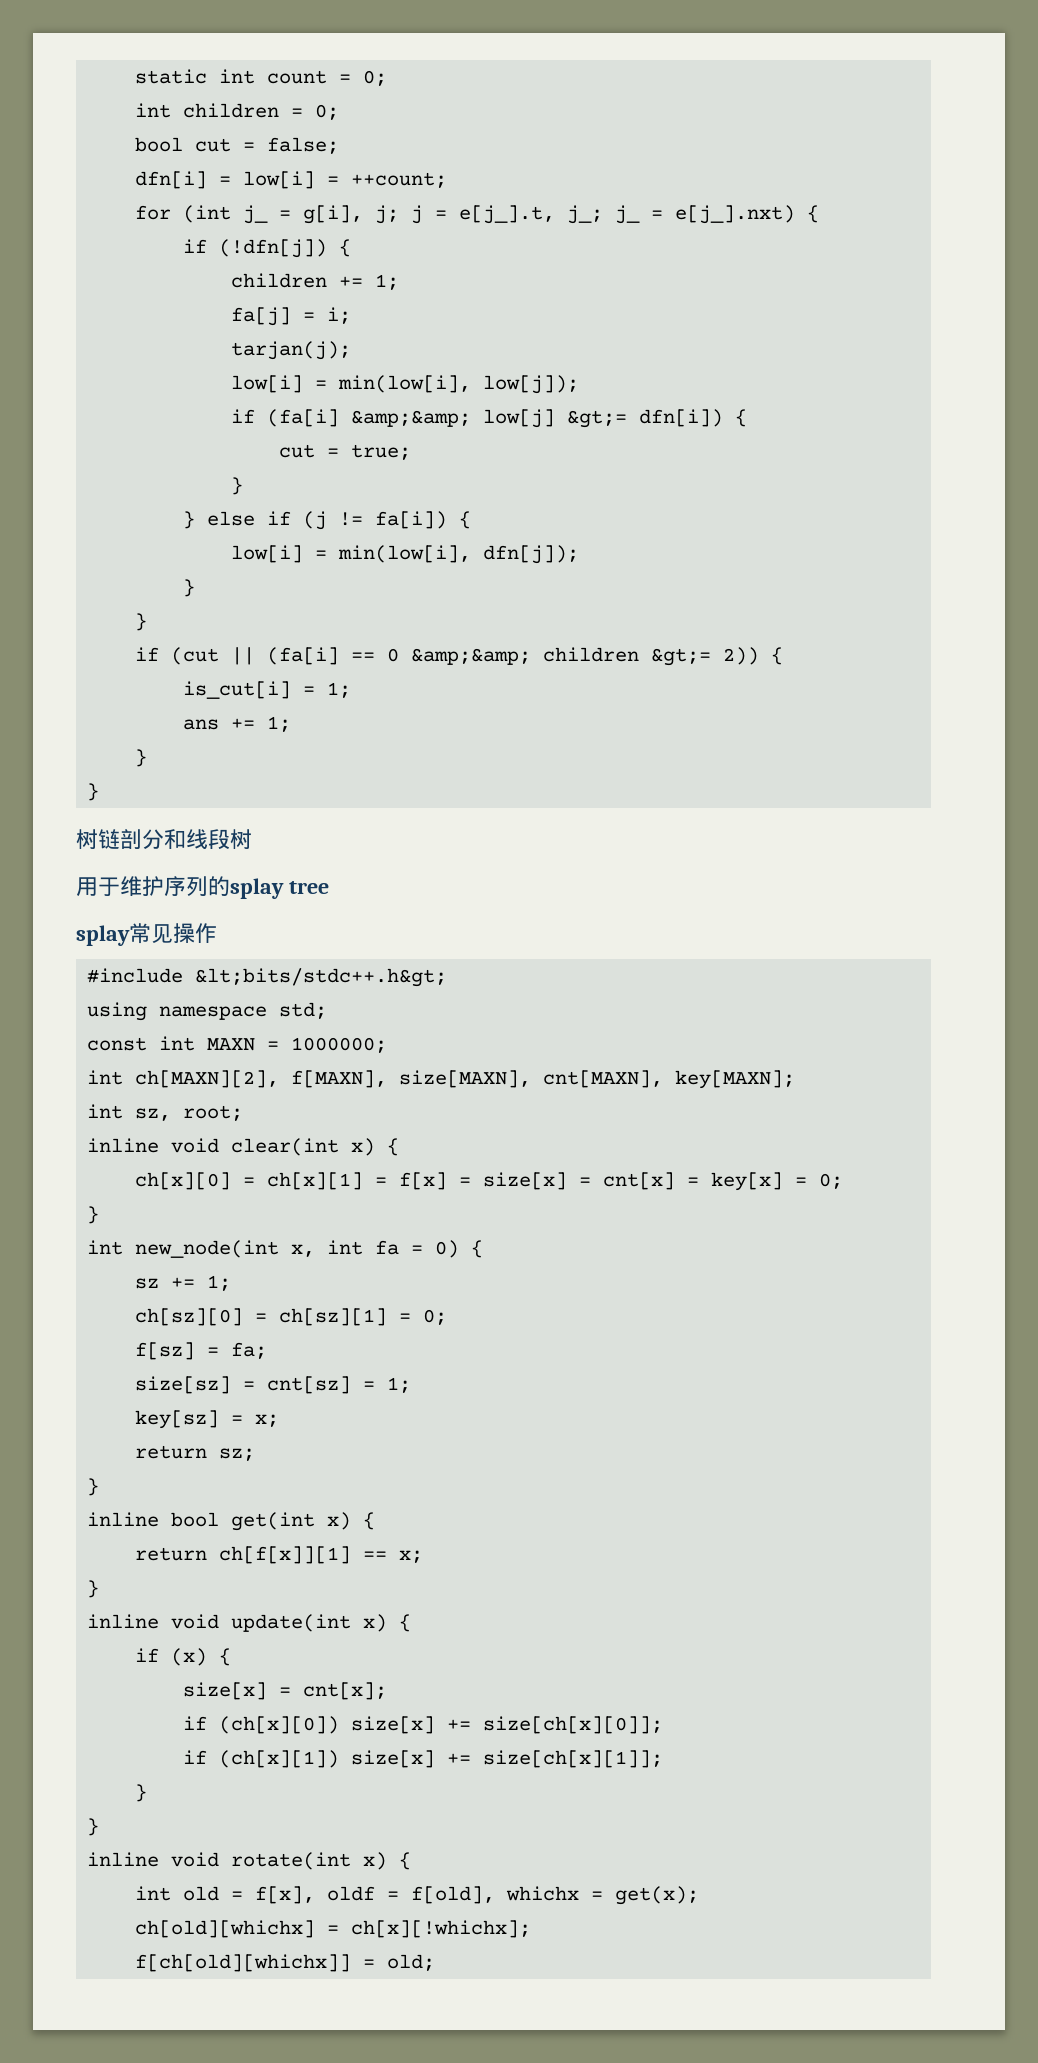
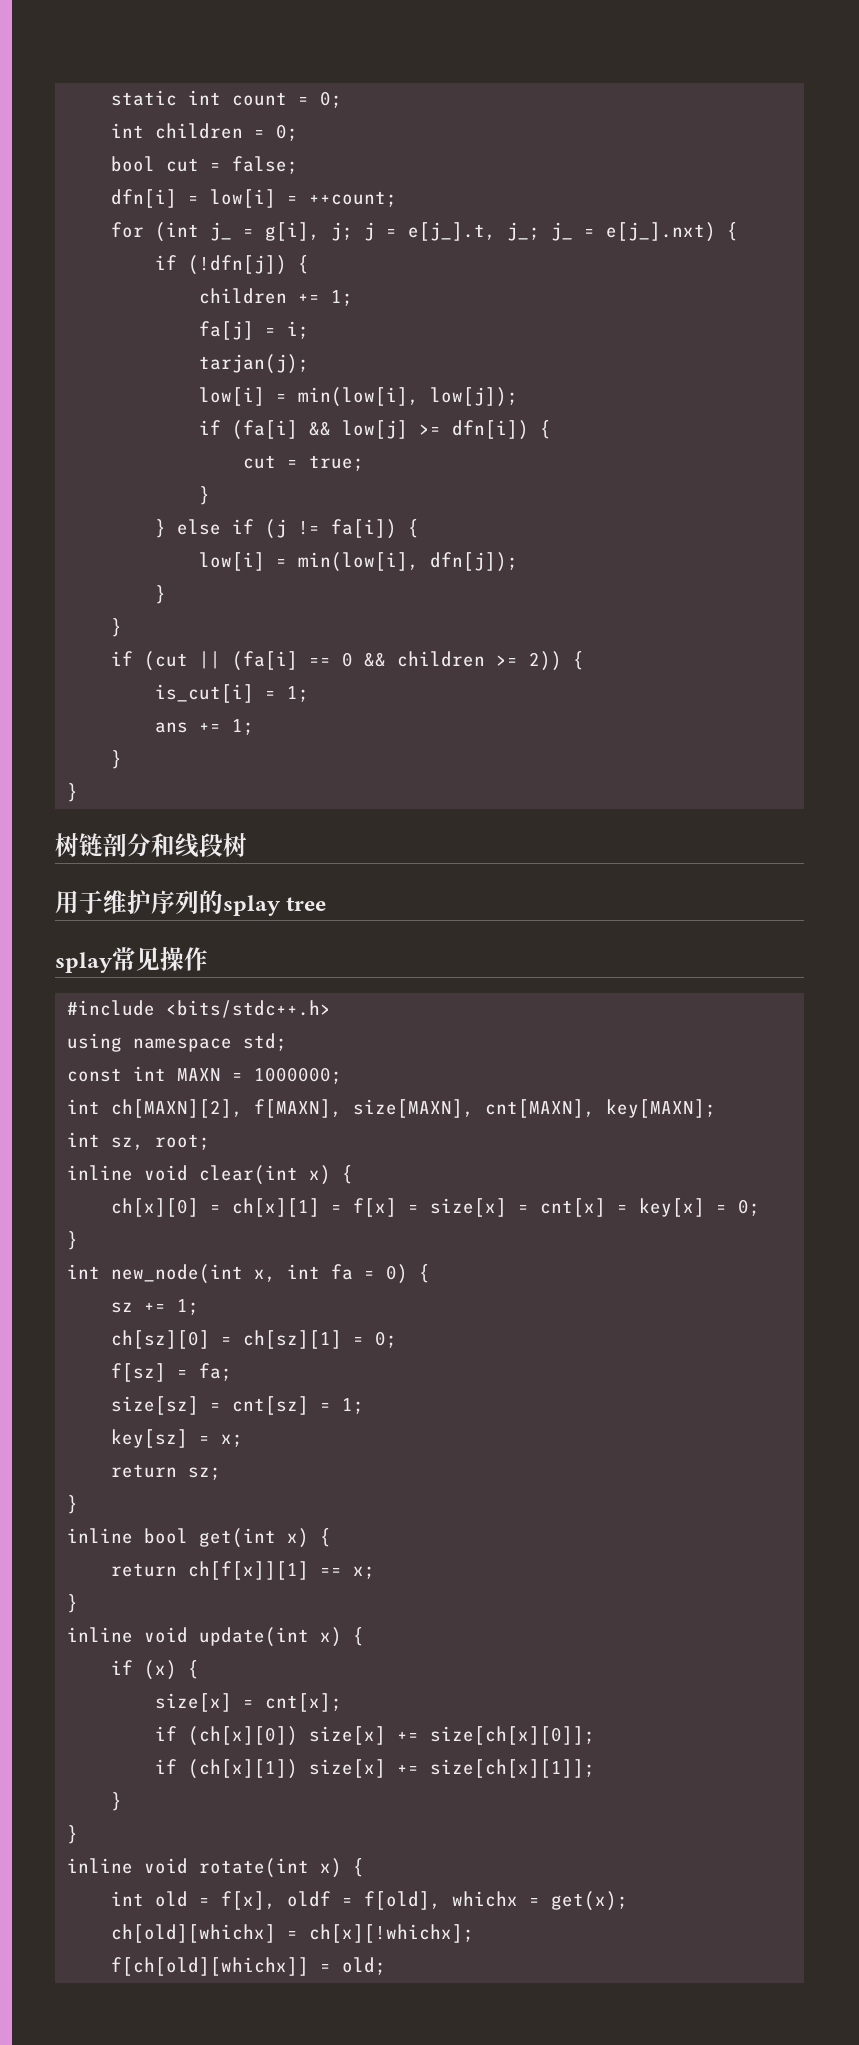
- if (fa[i] &amp;&amp; low[j] &gt;= dfn[i]) {
+ if (fa[i] && low[j] >= dfn[i]) {
- if (cut || (fa[i] == 0 &amp;&amp; children &gt;= 2)) {
+ if (cut || (fa[i] == 0 && children >= 2)) {
- #include &lt;bits/stdc++.h&gt;
+ #include <bits/stdc++.h>

